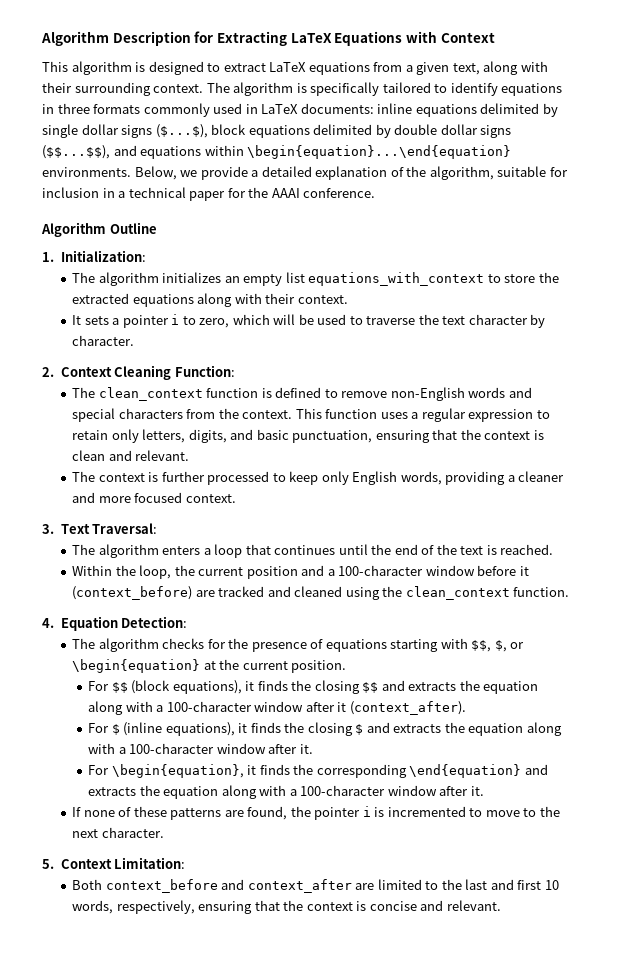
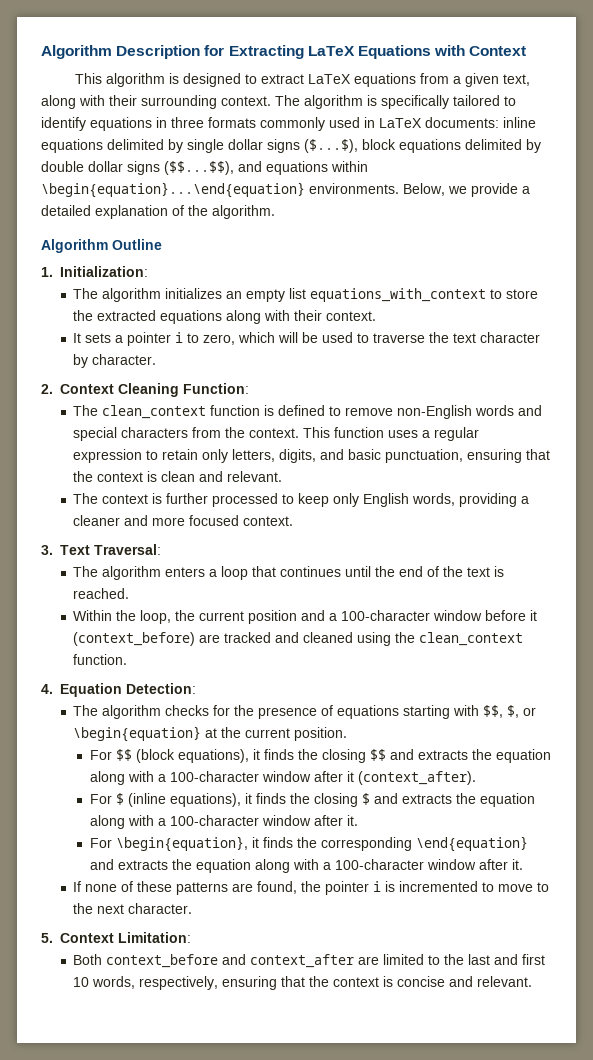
- Below, we provide a detailed explanation of the algorithm, suitable for inclusion in a technical paper for the AAAI conference.
+ Below, we provide a detailed explanation of the algorithm.

